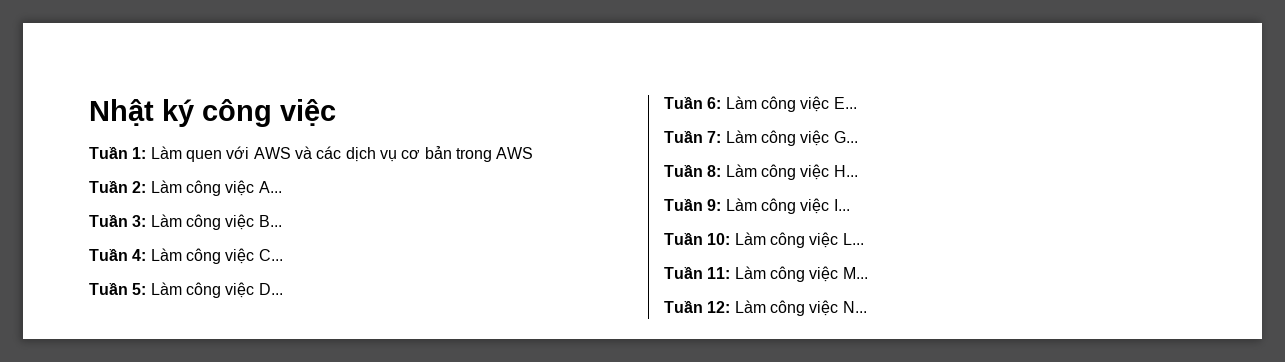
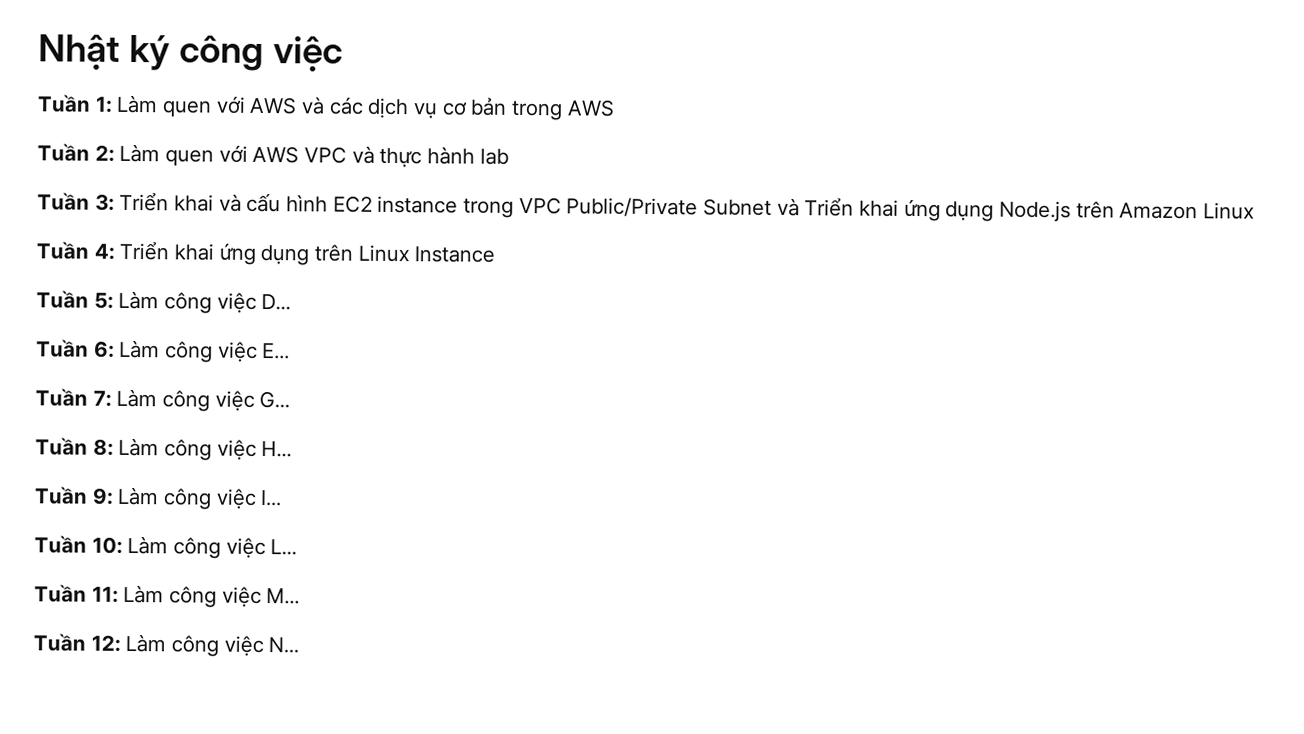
- Tuần 2: Làm công việc A...
- Tuần 3: Làm công việc B...
- Tuần 4: Làm công việc C...
+ Tuần 2: Làm quen với AWS VPC và thực hành lab
+ Tuần 3: Triển khai và cấu hình EC2 instance trong VPC Public/Private Subnet và Triển khai ứng dụng Node.js trên Amazon Linux
+ Tuần 4: Triển khai ứng dụng trên Linux Instance

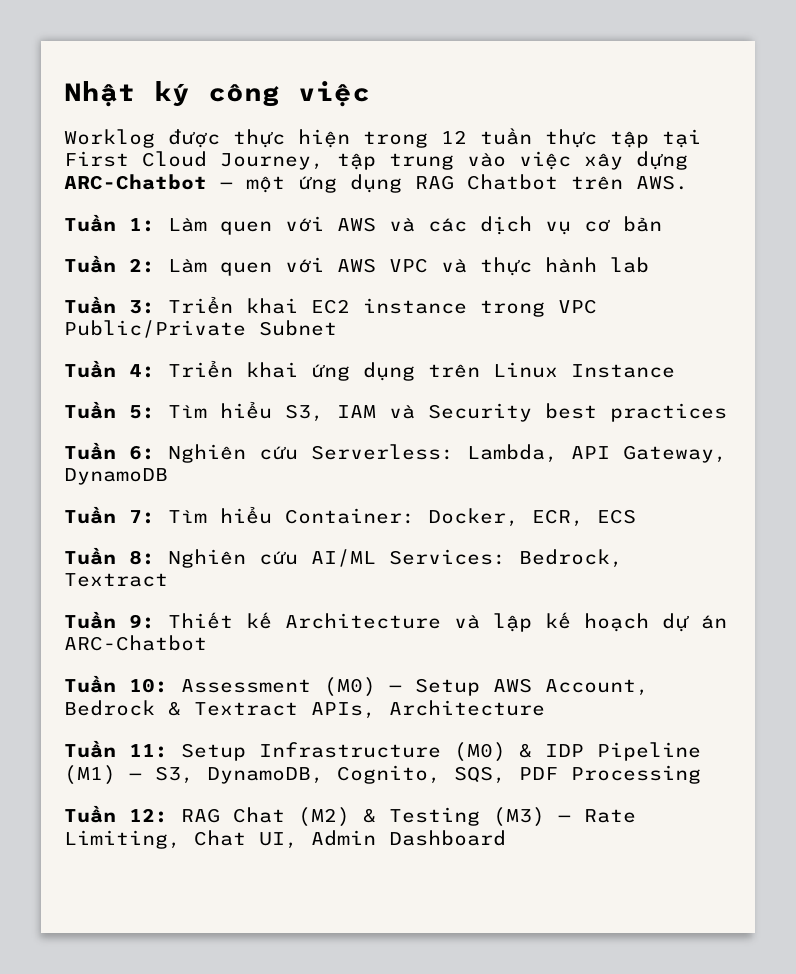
+ Worklog được thực hiện trong 12 tuần thực tập tại First Cloud Journey, tập trung vào việc xây dựng ARC-Chatbot — một ứng dụng RAG Chatbot trên AWS.
- Tuần 1: Làm quen với AWS và các dịch vụ cơ bản trong AWS
+ Tuần 1: Làm quen với AWS và các dịch vụ cơ bản
- Tuần 3: Triển khai và cấu hình EC2 instance trong VPC Public/Private Subnet và Triển khai ứng dụng Node.js trên Amazon Linux
+ Tuần 3: Triển khai EC2 instance trong VPC Public/Private Subnet
- Tuần 5: Làm công việc D...
- Tuần 6: Làm công việc E...
- Tuần 7: Làm công việc G...
- Tuần 8: Làm công việc H...
- Tuần 9: Làm công việc I...
- Tuần 10: Làm công việc L...
- Tuần 11: Làm công việc M...
- Tuần 12: Làm công việc N...
+ Tuần 5: Tìm hiểu S3, IAM và Security best practices
+ Tuần 6: Nghiên cứu Serverless: Lambda, API Gateway, DynamoDB
+ Tuần 7: Tìm hiểu Container: Docker, ECR, ECS
+ Tuần 8: Nghiên cứu AI/ML Services: Bedrock, Textract
+ Tuần 9: Thiết kế Architecture và lập kế hoạch dự án ARC-Chatbot
+ Tuần 10: Assessment (M0) — Setup AWS Account, Bedrock & Textract APIs, Architecture
+ Tuần 11: Setup Infrastructure (M0) & IDP Pipeline (M1) — S3, DynamoDB, Cognito, SQS, PDF Processing
+ Tuần 12: RAG Chat (M2) & Testing (M3) — Rate Limiting, Chat UI, Admin Dashboard

